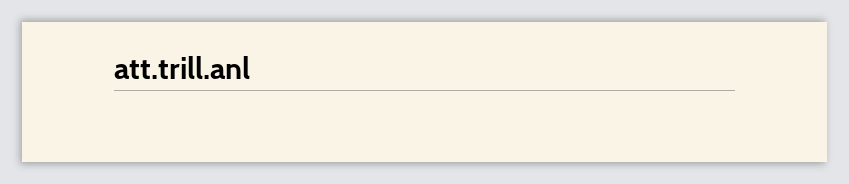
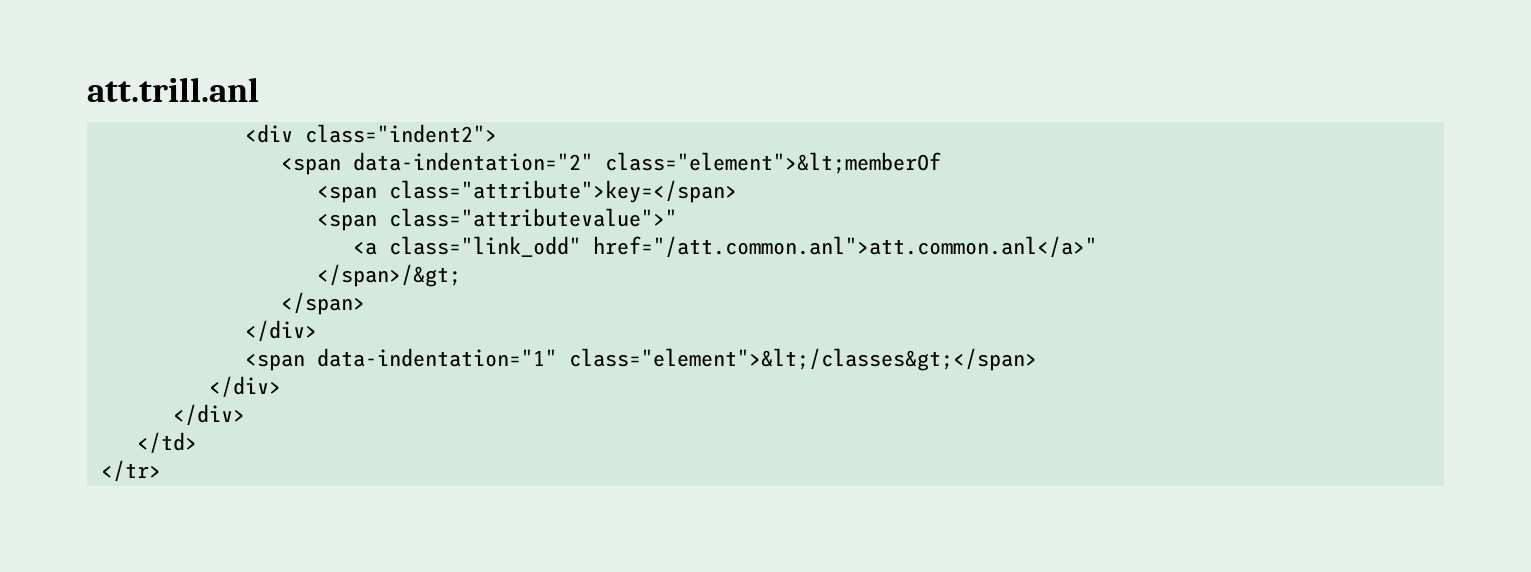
+ <div class="indent2">
+ <span data-indentation="2" class="element">&lt;memberOf
+ <span class="attribute">key=</span>
+ <span class="attributevalue">"
+ <a class="link_odd" href="/att.common.anl">att.common.anl</a>"
+ </span>/&gt;
+ </span>
+ </div>
+ <span data-indentation="1" class="element">&lt;/classes&gt;</span>
+ </div>
+ </div>
+ </td>
+ </tr>

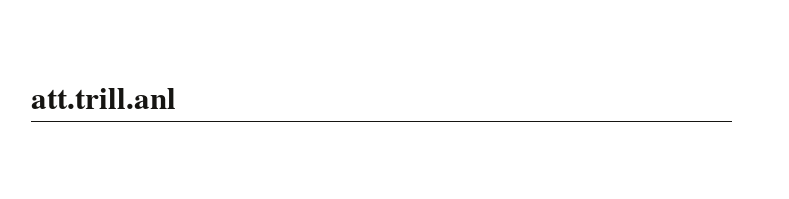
- <div class="indent2">
- <span data-indentation="2" class="element">&lt;memberOf
- <span class="attribute">key=</span>
- <span class="attributevalue">"
- <a class="link_odd" href="/att.common.anl">att.common.anl</a>"
- </span>/&gt;
- </span>
- </div>
- <span data-indentation="1" class="element">&lt;/classes&gt;</span>
- </div>
- </div>
- </td>
- </tr>

